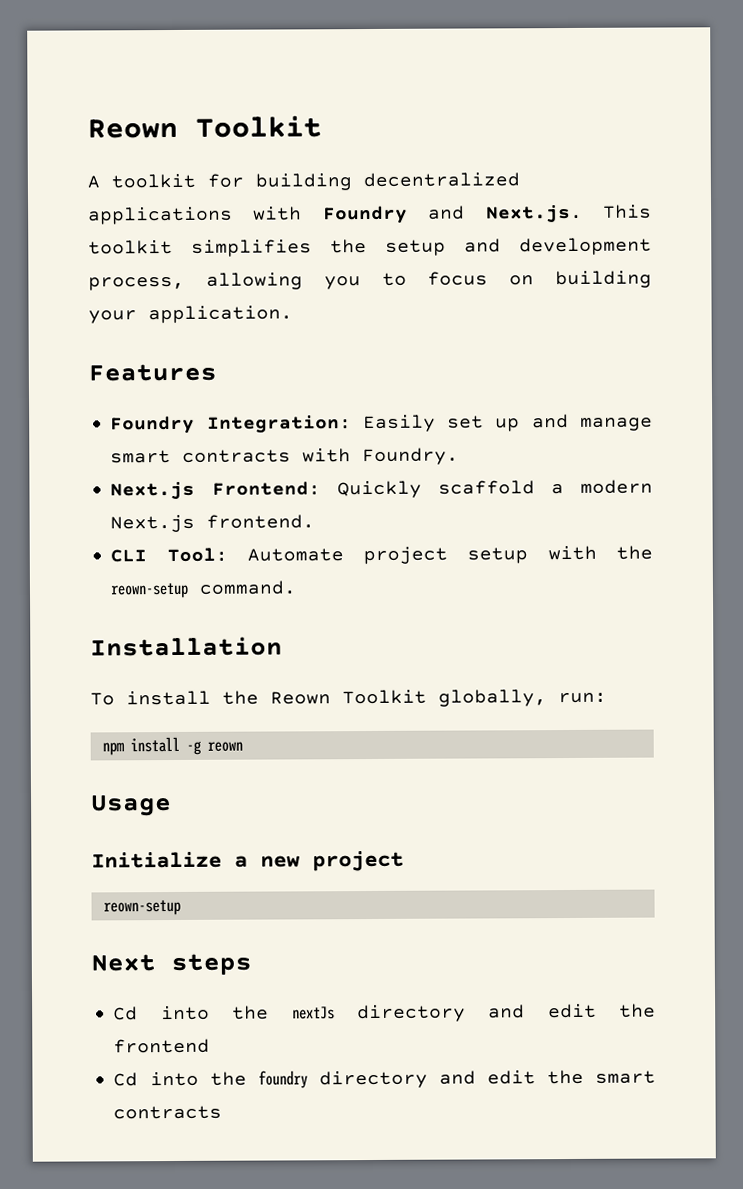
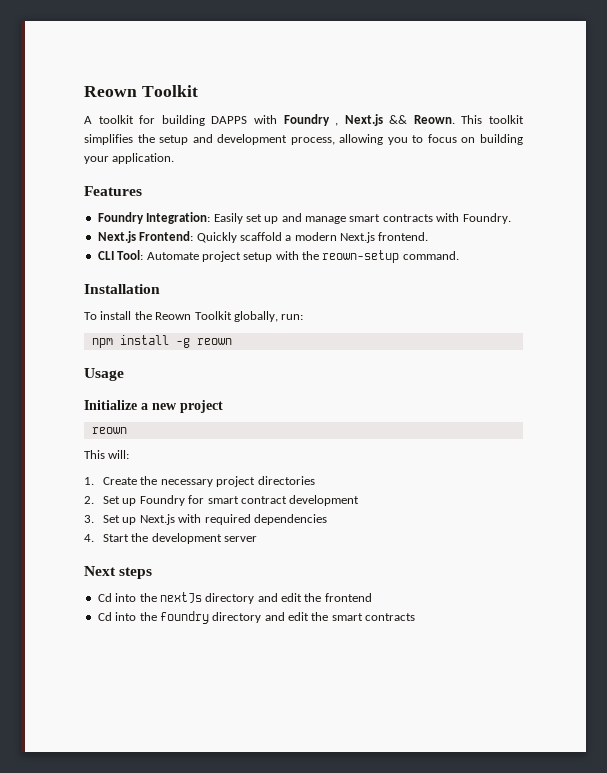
- A toolkit for building decentralized applications with Foundry and Next.js. This toolkit simplifies the setup and development process, allowing you to focus on building your application.
+ A toolkit for building DAPPS with Foundry , Next.js && Reown. This toolkit simplifies the setup and development process, allowing you to focus on building your application.
  Initialize a new project
- reown-setup
+ reown
+ This will:
+ 1. Create the necessary project directories
+ 2. Set up Foundry for smart contract development
+ 3. Set up Next.js with required dependencies
+ 4. Start the development server

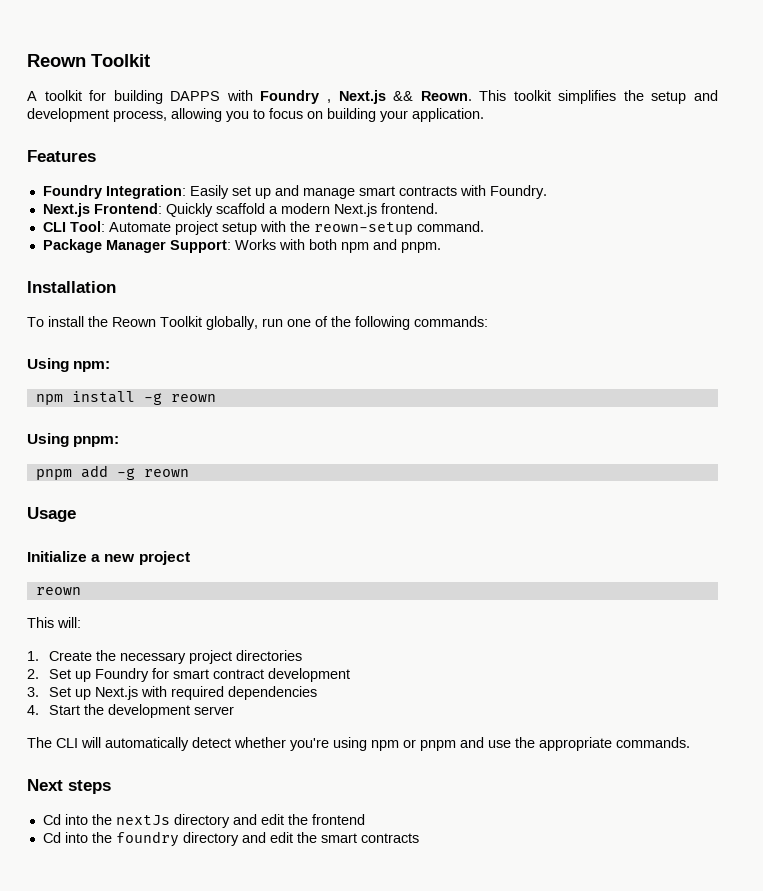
+ Package Manager Support: Works with both npm and pnpm.
- To install the Reown Toolkit globally, run:
+ To install the Reown Toolkit globally, run one of the following commands:
+ Using npm:
  npm install -g reown
+ Using pnpm:
+ pnpm add -g reown
+ The CLI will automatically detect whether you're using npm or pnpm and use the appropriate commands.

